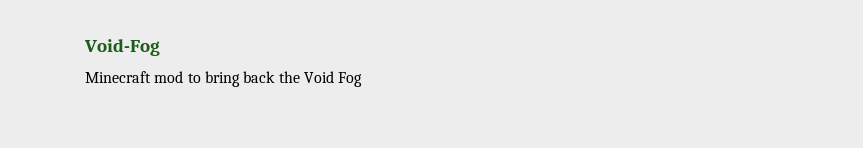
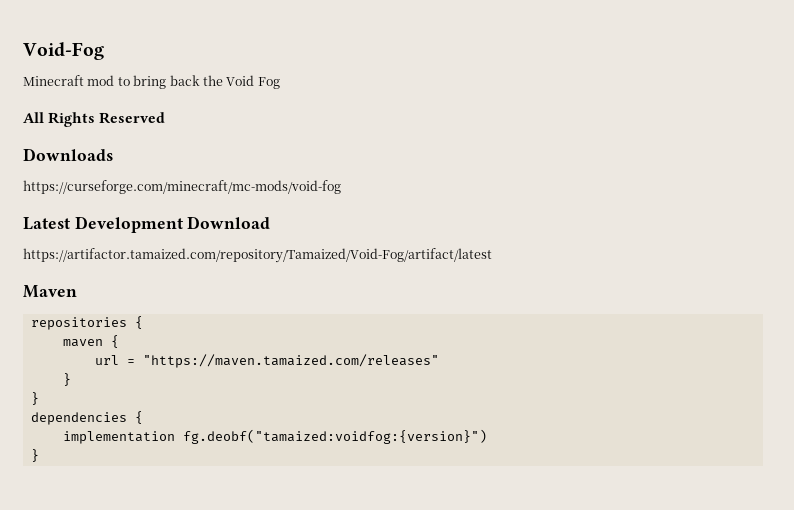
+ All Rights Reserved
+ Downloads
+ https://curseforge.com/minecraft/mc-mods/void-fog
+ Latest Development Download
+ https://artifactor.tamaized.com/repository/Tamaized/Void-Fog/artifact/latest
+ Maven
+ repositories {
+ maven {
+ url = "https://maven.tamaized.com/releases"
+ }
+ }
+ dependencies {
+ implementation fg.deobf("tamaized:voidfog:{version}")
+ }

